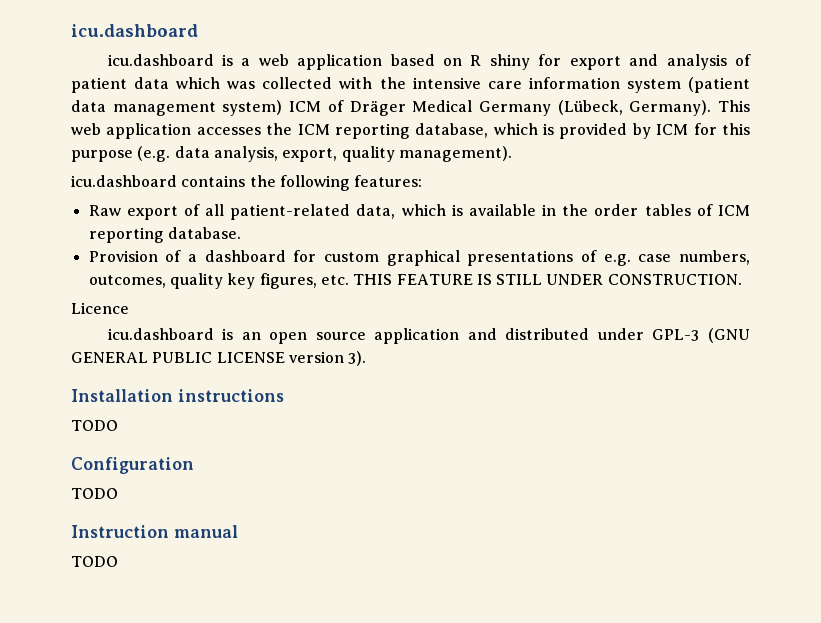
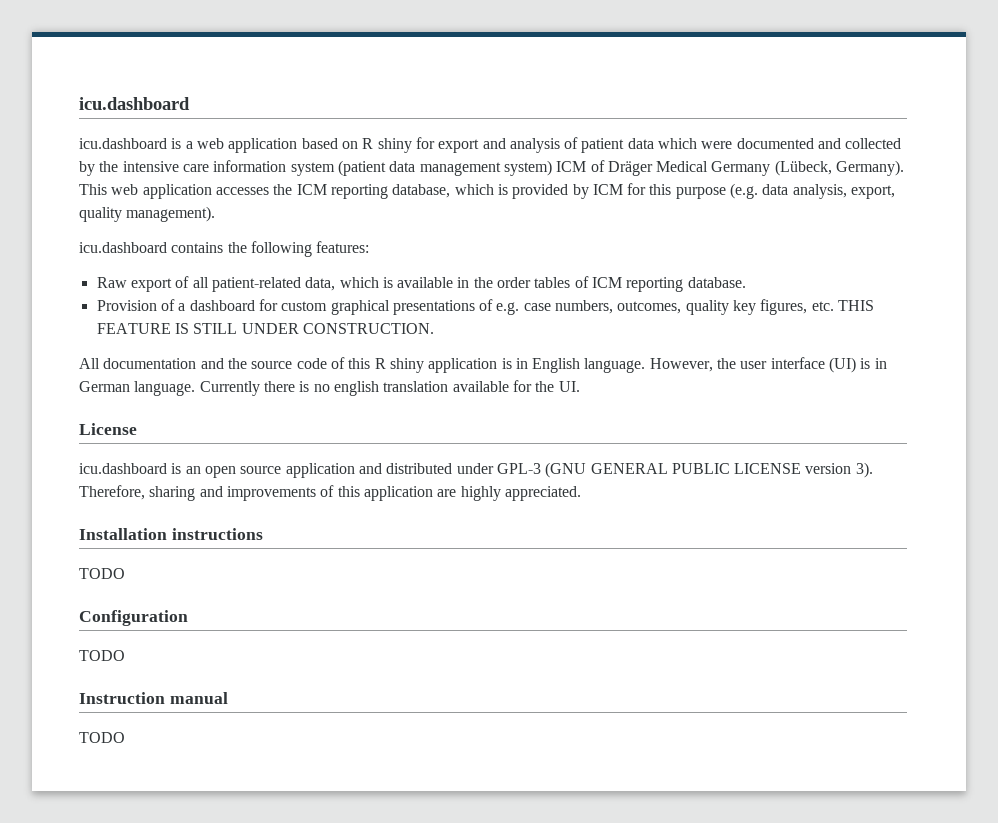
- icu.dashboard is a web application based on R shiny for export and analysis of patient data which was collected with the intensive care information system (patient data management system) ICM of Dräger Medical Germany (Lübeck, Germany).
+ icu.dashboard is a web application based on R shiny for export and analysis of patient data which were documented and collected by the intensive care information system (patient data management system) ICM of Dräger Medical Germany (Lübeck, Germany).
- Licence
+ All documentation and the source code of this R shiny application is in English language. However, the user interface (UI) is in German language. Currently there is no english translation available for the UI.
+ License
+ Therefore, sharing and improvements of this application are highly appreciated.

